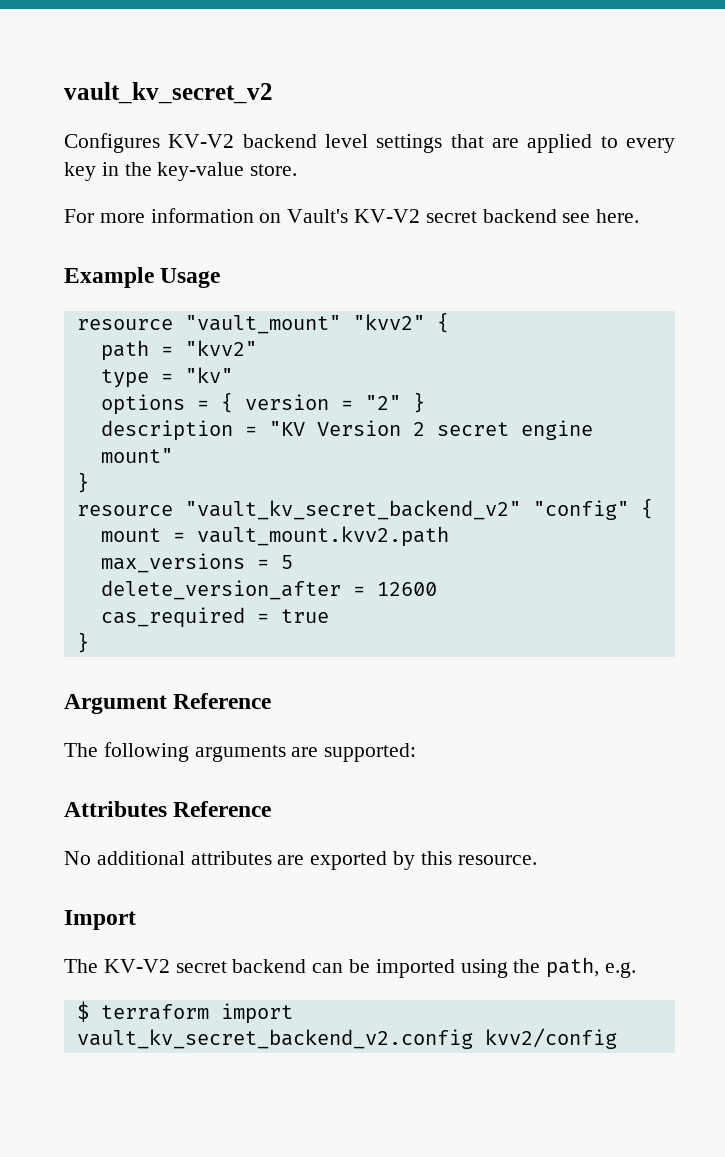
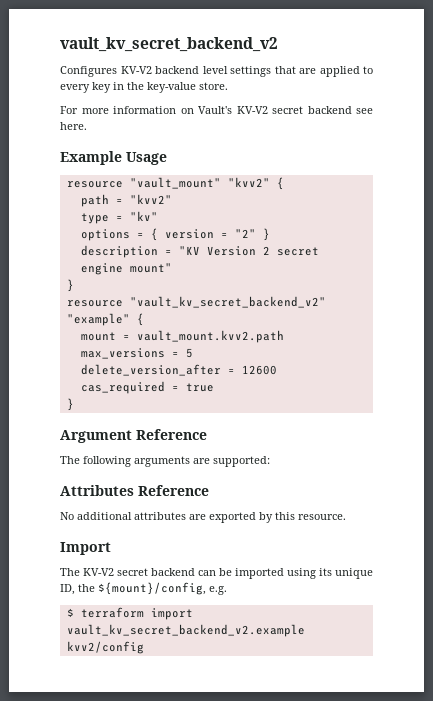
- vault_kv_secret_v2
+ vault_kv_secret_backend_v2
- resource "vault_kv_secret_backend_v2" "config" {
+ resource "vault_kv_secret_backend_v2" "example" {
- The KV-V2 secret backend can be imported using the path, e.g.
+ The KV-V2 secret backend can be imported using its unique ID, the ${mount}/config, e.g.
- $ terraform import vault_kv_secret_backend_v2.config kvv2/config
+ $ terraform import vault_kv_secret_backend_v2.example kvv2/config

